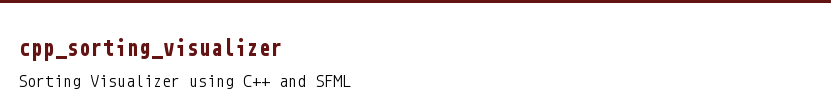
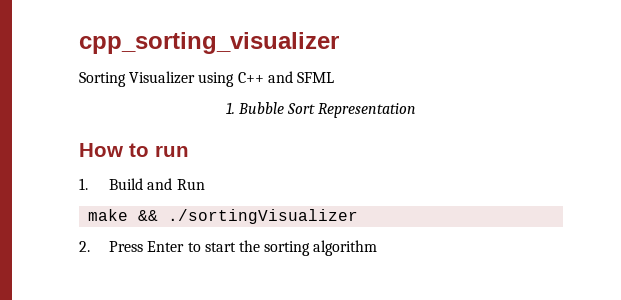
+ 1. Bubble Sort Representation
+ How to run
+ 1. Build and Run
+ make && ./sortingVisualizer
+ 2. Press Enter to start the sorting algorithm

